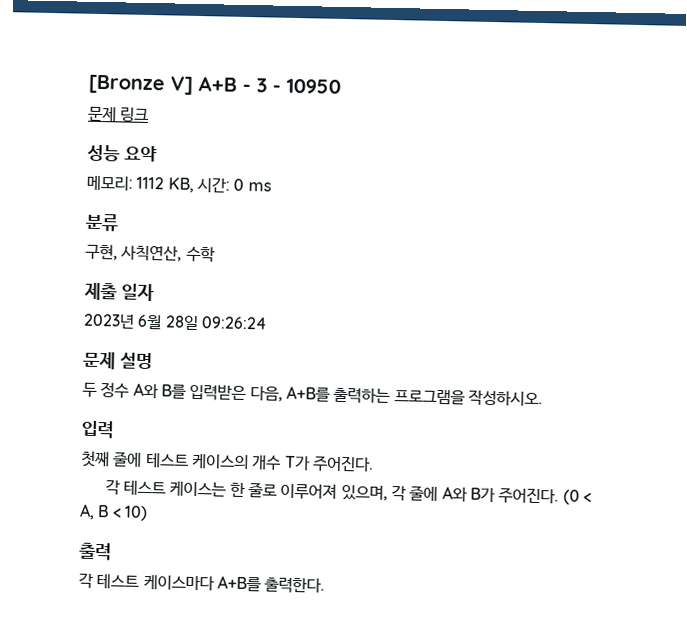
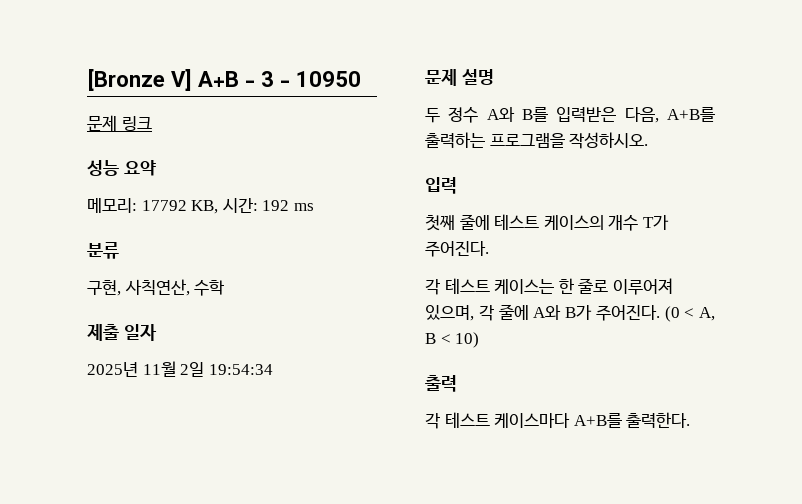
- 메모리: 1112 KB, 시간: 0 ms
+ 메모리: 17792 KB, 시간: 192 ms
- 2023년 6월 28일 09:26:24
+ 2025년 11월 2일 19:54:34

